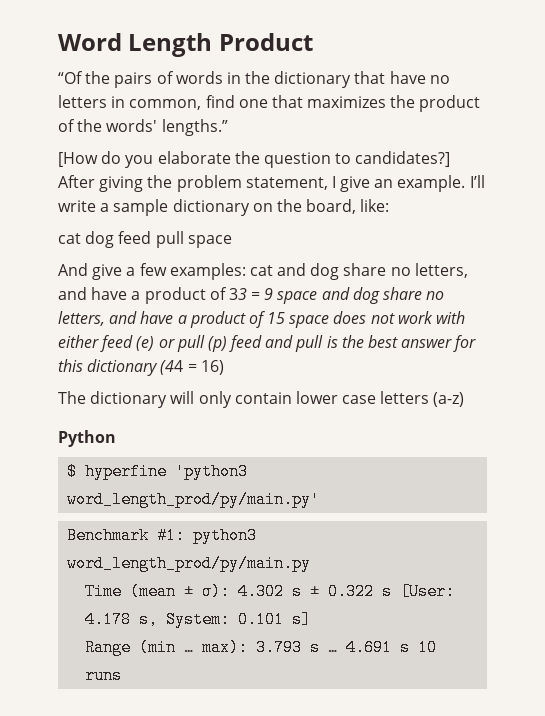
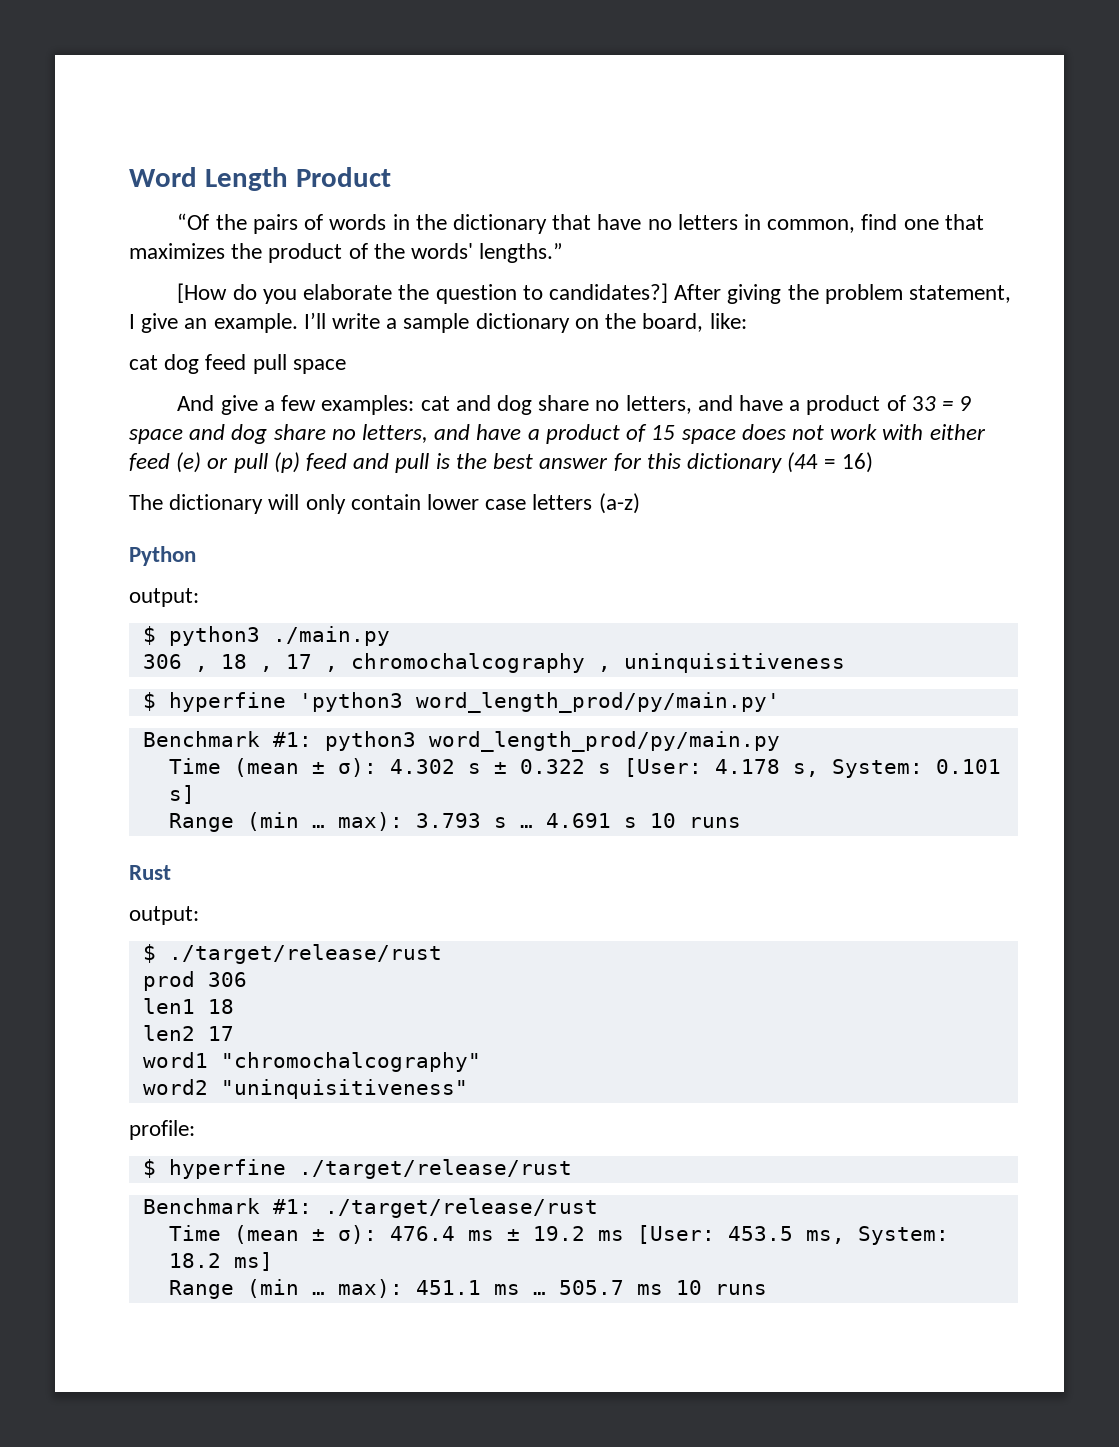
  Python
+ output:
+ $ python3 ./main.py
+ 306 , 18 , 17 , chromochalcography , uninquisitiveness
+ Rust
+ output:
+ $ ./target/release/rust
+ prod 306
+ len1 18
+ len2 17
+ word1 "chromochalcography"
+ word2 "uninquisitiveness"
+ profile:
+ $ hyperfine ./target/release/rust
+ Benchmark #1: ./target/release/rust
+ Time (mean ± σ): 476.4 ms ± 19.2 ms [User: 453.5 ms, System: 18.2 ms]
+ Range (min … max): 451.1 ms … 505.7 ms 10 runs

